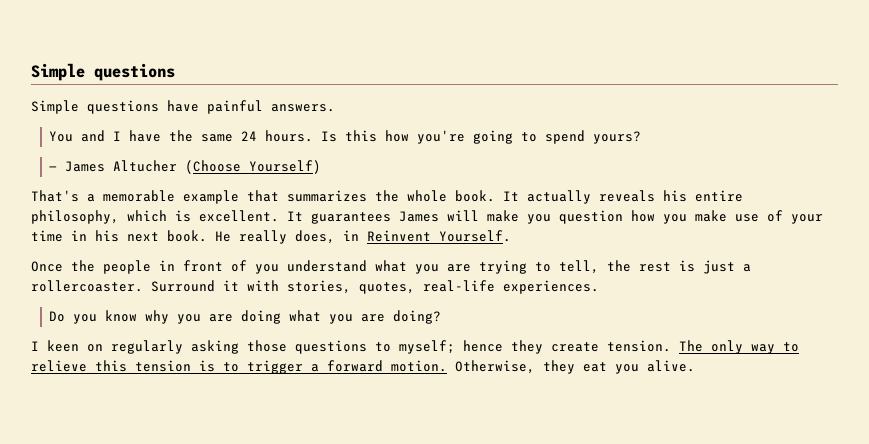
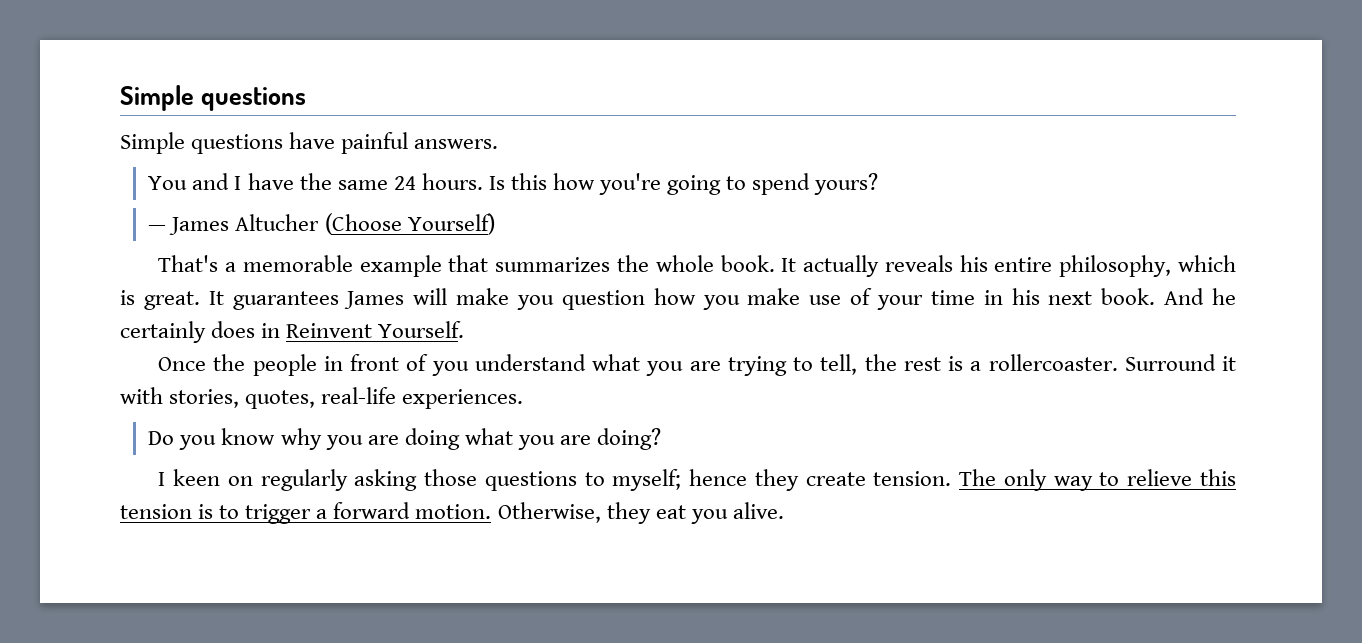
- It actually reveals his entire philosophy, which is excellent.
+ It actually reveals his entire philosophy, which is great.
- He really does, in Reinvent Yourself.
+ And he certainly does in Reinvent Yourself.
- Once the people in front of you understand what you are trying to tell, the rest is just a rollercoaster.
+ Once the people in front of you understand what you are trying to tell, the rest is a rollercoaster.

